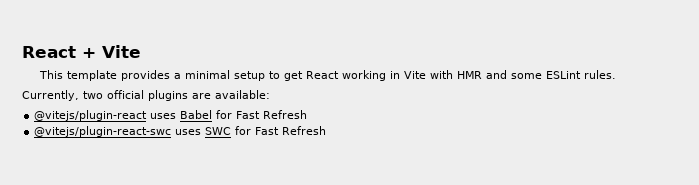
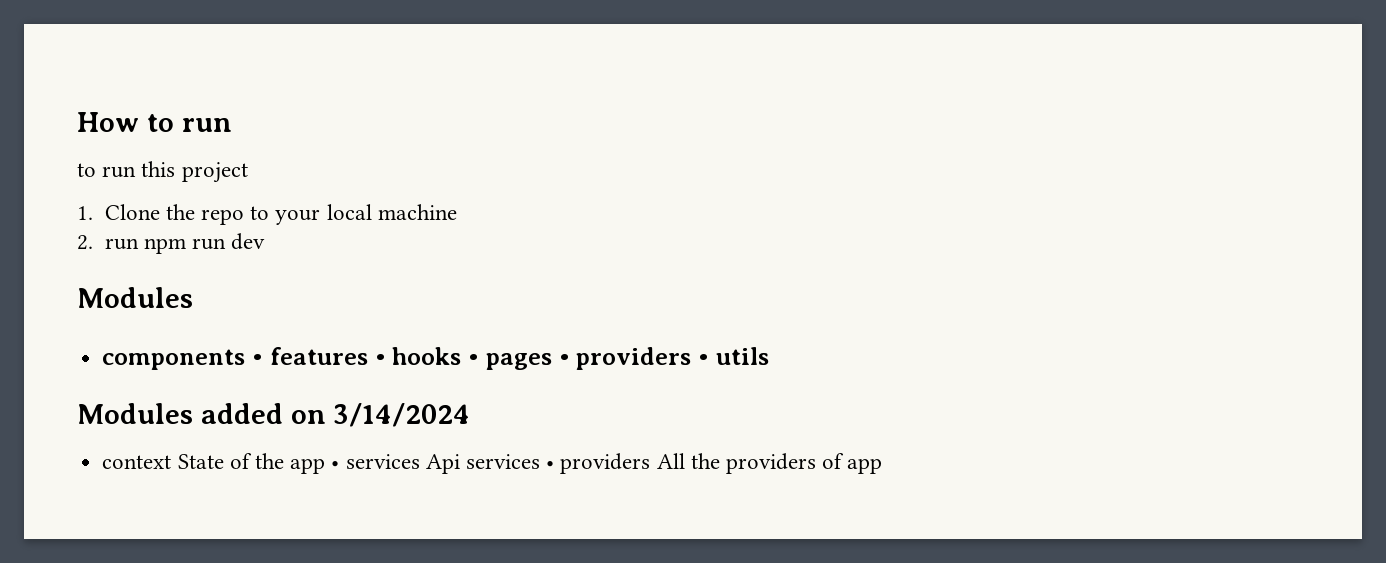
- React + Vite
- This template provides a minimal setup to get React working in Vite with HMR and some ESLint rules.
- Currently, two official plugins are available:
- @vitejs/plugin-react uses Babel for Fast Refresh
- @vitejs/plugin-react-swc uses SWC for Fast Refresh
+ How to run
+ to run this project
+ 1. Clone the repo to your local machine
+ 2. run npm run dev
+ Modules
+ components • features • hooks • pages • providers • utils
+ Modules added on 3/14/2024
+ context State of the app • services Api services • providers All the providers of app

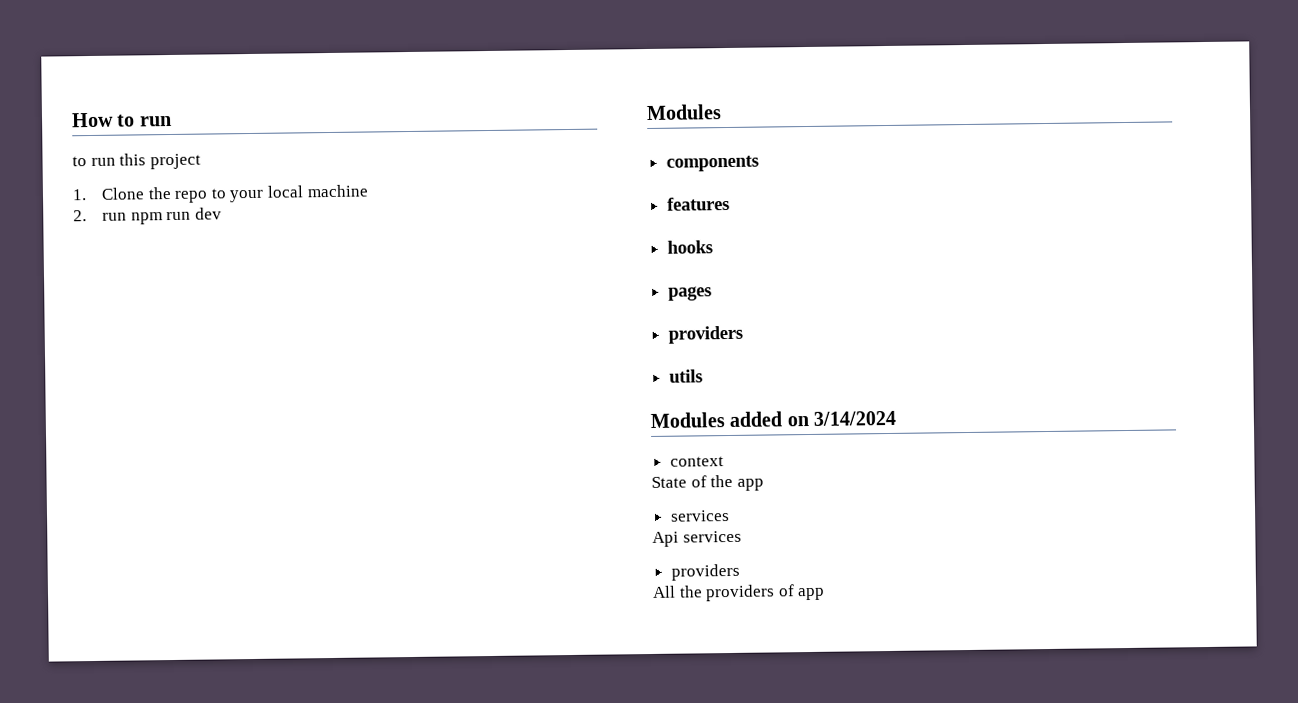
- components • features • hooks • pages • providers • utils
+ components
+ features
+ hooks
+ pages
+ providers
+ utils
- context State of the app • services Api services • providers All the providers of app
+ context
+ State of the app
+ services
+ Api services
+ providers
+ All the providers of app

